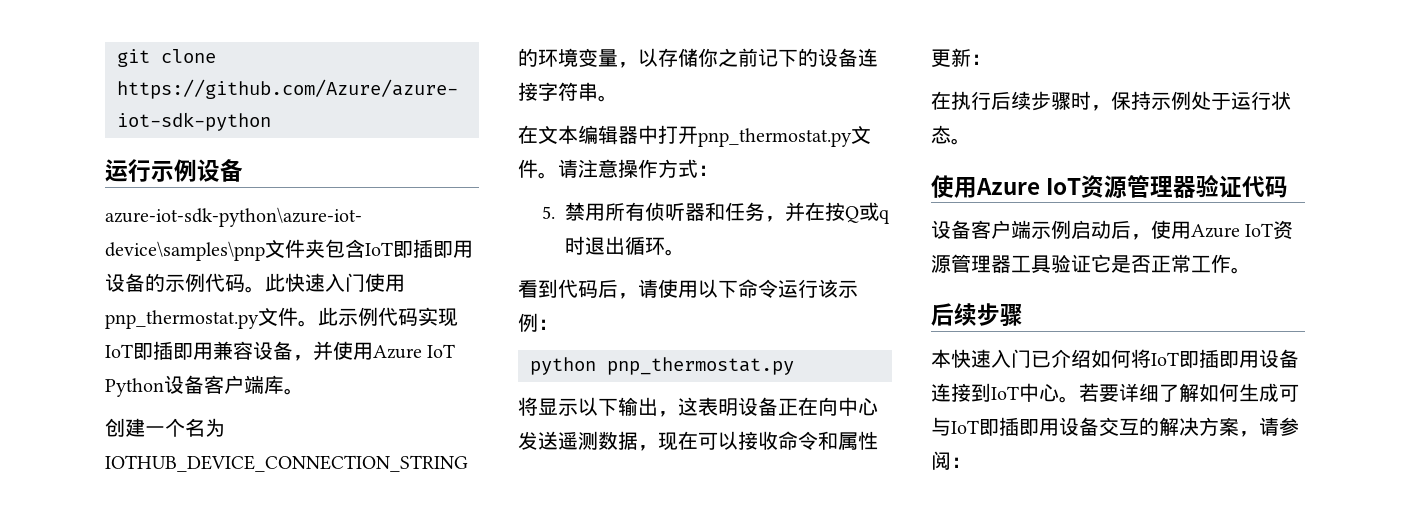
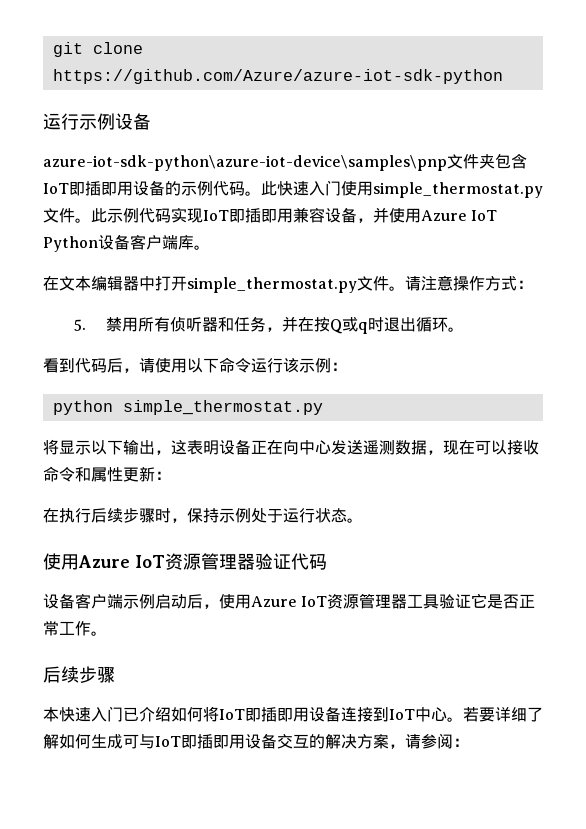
- 此快速入门使用pnp_thermostat.py文件。
+ 此快速入门使用simple_thermostat.py文件。
- 创建一个名为IOTHUB_DEVICE_CONNECTION_STRING的环境变量，以存储你之前记下的设备连接字符串。
- 在文本编辑器中打开pnp_thermostat.py文件。
+ 在文本编辑器中打开simple_thermostat.py文件。
- python pnp_thermostat.py
+ python simple_thermostat.py

